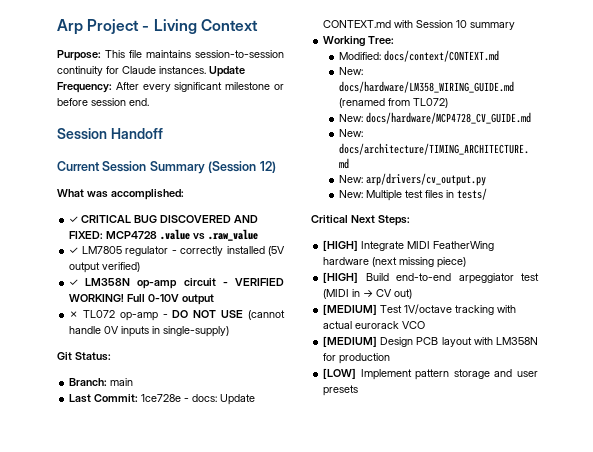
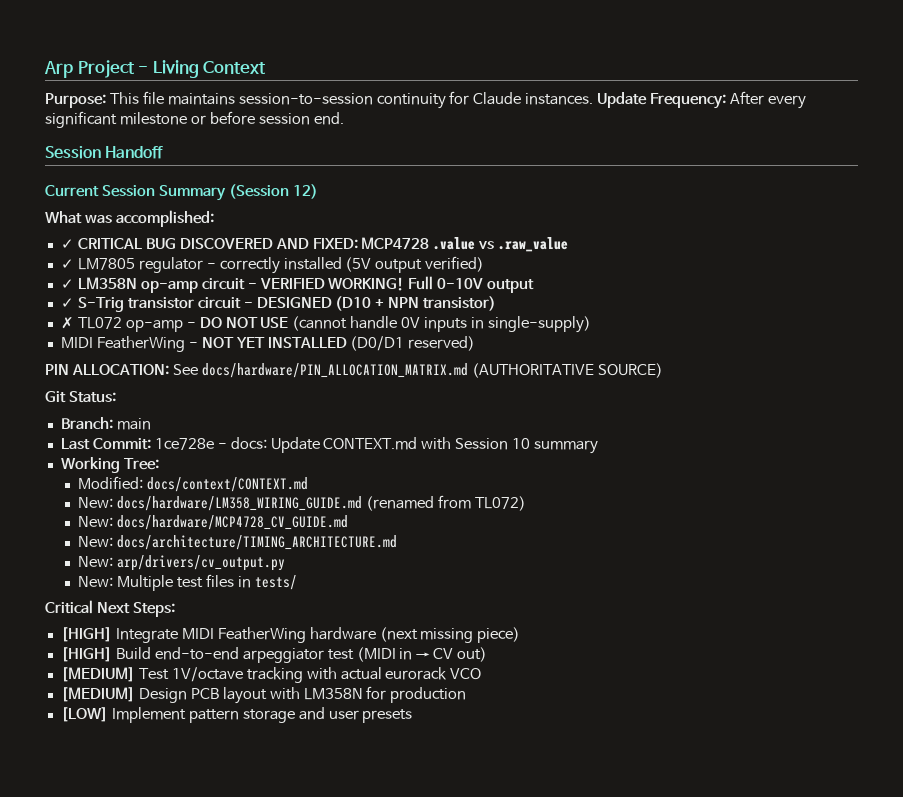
+ ✓ S-Trig transistor circuit - DESIGNED (D10 + NPN transistor)
+ MIDI FeatherWing - NOT YET INSTALLED (D0/D1 reserved)
+ PIN ALLOCATION: See docs/hardware/PIN_ALLOCATION_MATRIX.md (AUTHORITATIVE SOURCE)

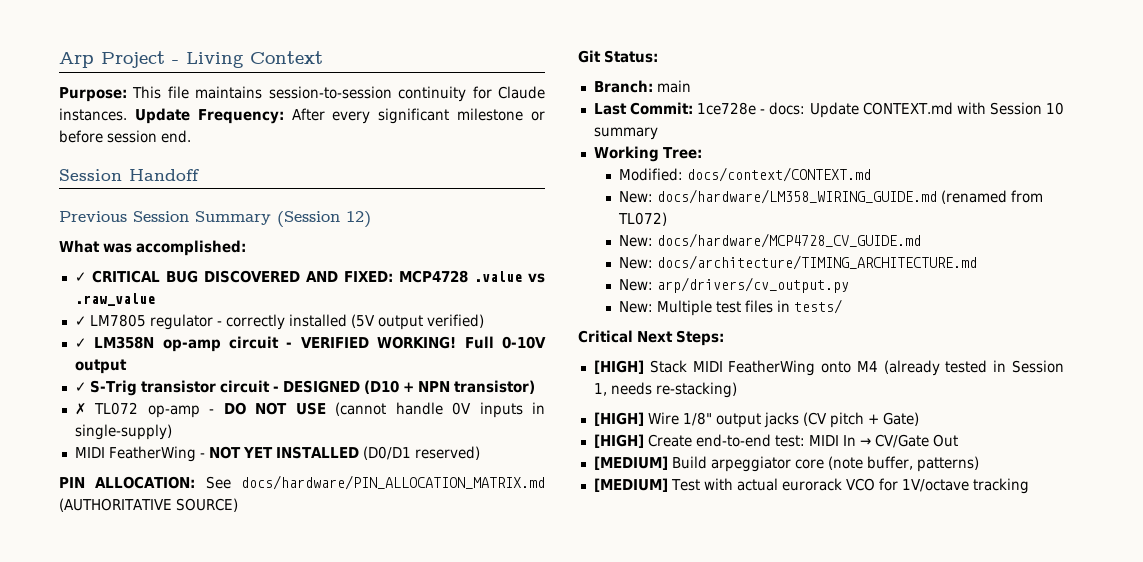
- Current Session Summary (Session 12)
+ Previous Session Summary (Session 12)
- [HIGH] Integrate MIDI FeatherWing hardware (next missing piece)
- [HIGH] Build end-to-end arpeggiator test (MIDI in → CV out)
+ [HIGH] Stack MIDI FeatherWing onto M4 (already tested in Session 1, needs re-stacking)
+ [HIGH] Wire 1/8" output jacks (CV pitch + Gate)
+ [HIGH] Create end-to-end test: MIDI In → CV/Gate Out
+ [MEDIUM] Build arpeggiator core (note buffer, patterns)
- [MEDIUM] Test 1V/octave tracking with actual eurorack VCO
- [MEDIUM] Design PCB layout with LM358N for production
- [LOW] Implement pattern storage and user presets
+ [MEDIUM] Test with actual eurorack VCO for 1V/octave tracking

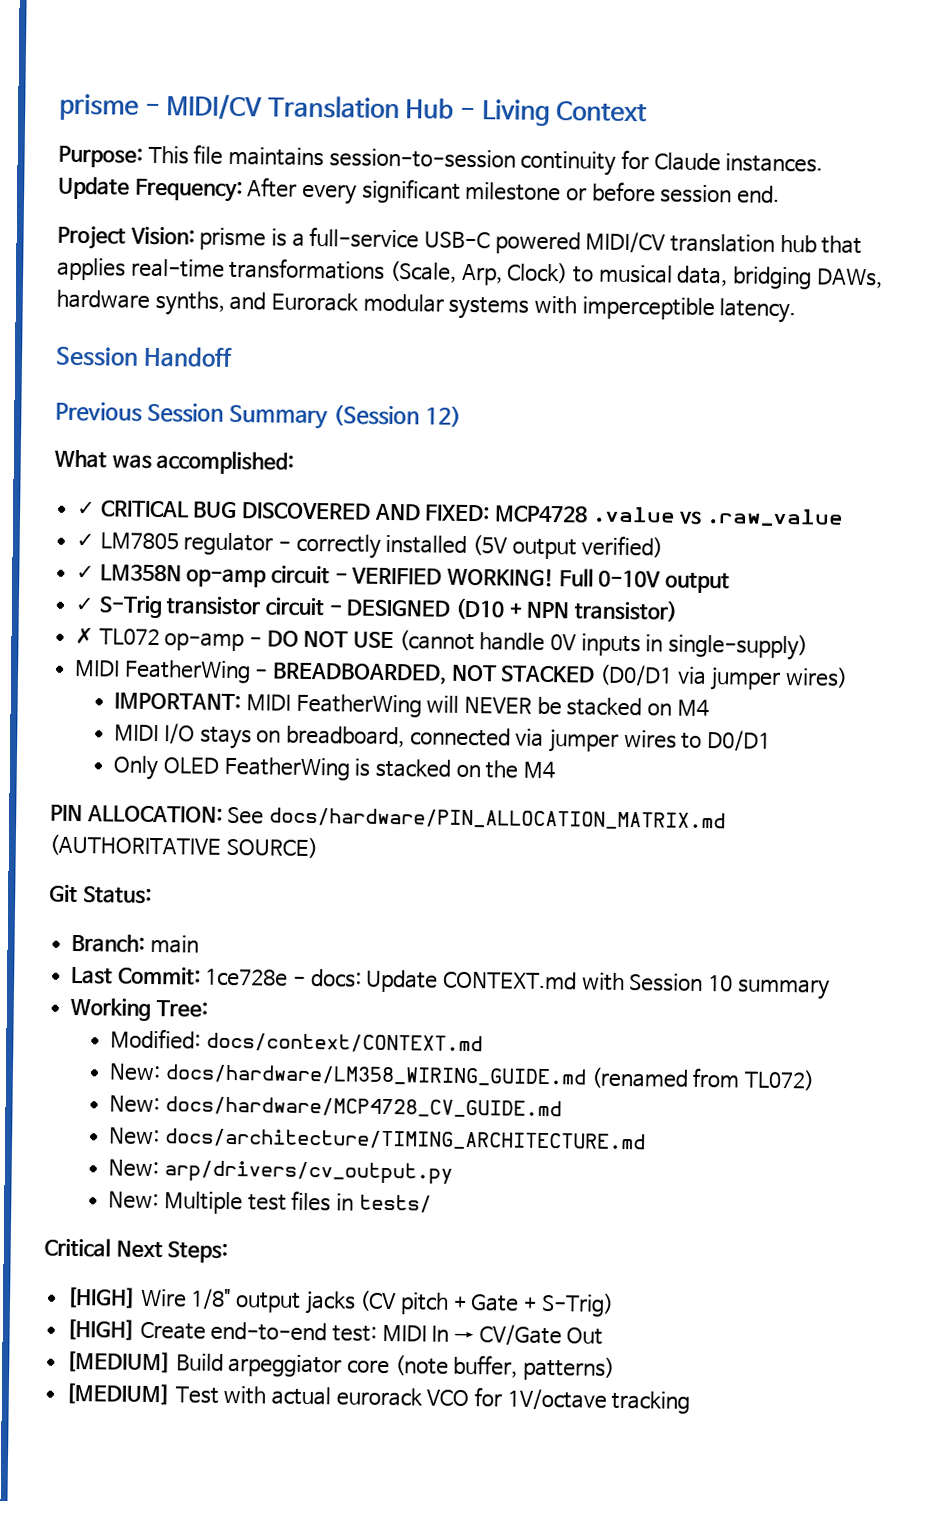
- Arp Project - Living Context
+ prisme - MIDI/CV Translation Hub - Living Context
+ Project Vision: prisme is a full-service USB-C powered MIDI/CV translation hub that applies real-time transformations (Scale, Arp, Clock) to musical data, bridging DAWs, hardware synths, and Eurorack modular systems with imperceptible latency.
- MIDI FeatherWing - NOT YET INSTALLED (D0/D1 reserved)
+ MIDI FeatherWing - BREADBOARDED, NOT STACKED (D0/D1 via jumper wires)
+ IMPORTANT: MIDI FeatherWing will NEVER be stacked on M4
+ MIDI I/O stays on breadboard, connected via jumper wires to D0/D1
+ Only OLED FeatherWing is stacked on the M4
- [HIGH] Stack MIDI FeatherWing onto M4 (already tested in Session 1, needs re-stacking)
- [HIGH] Wire 1/8" output jacks (CV pitch + Gate)
+ [HIGH] Wire 1/8" output jacks (CV pitch + Gate + S-Trig)

